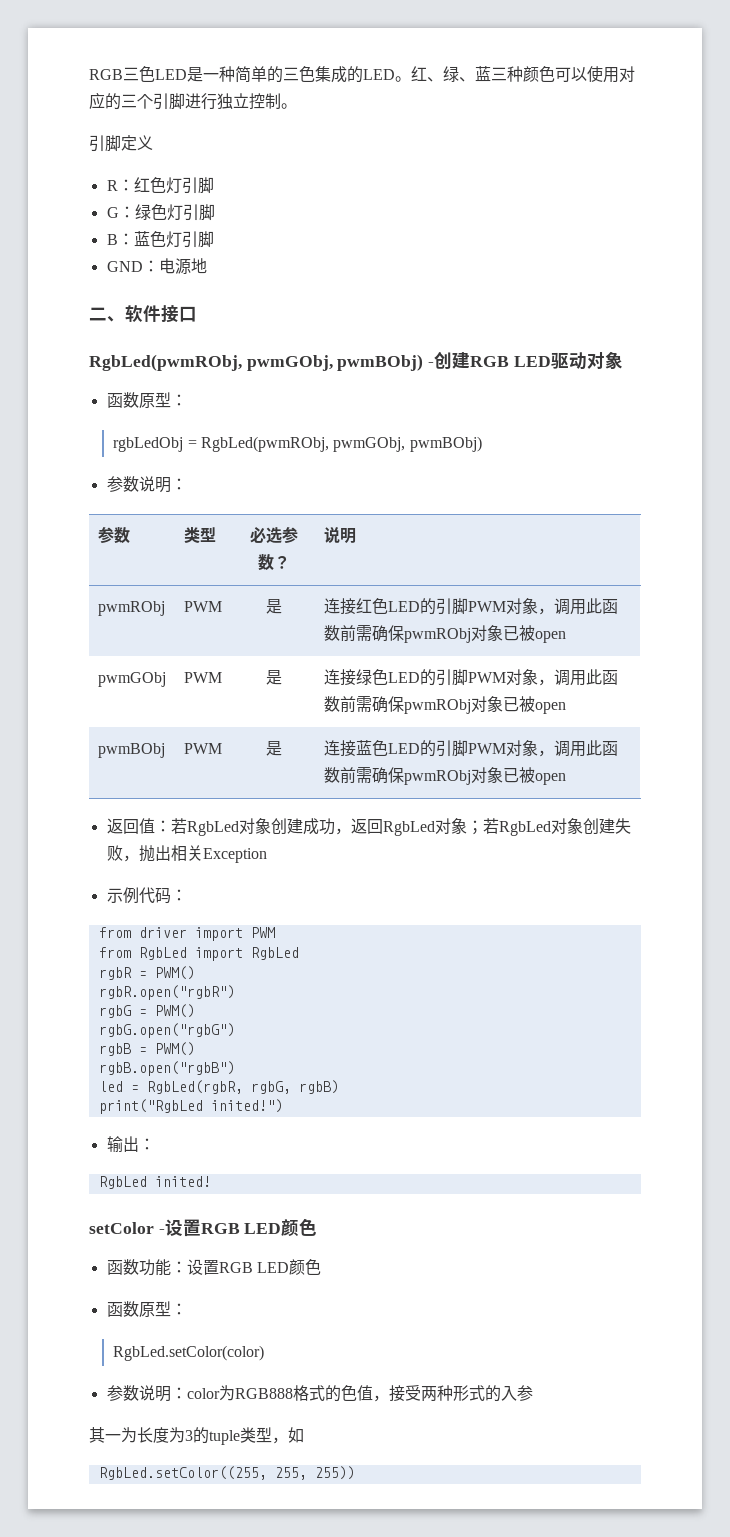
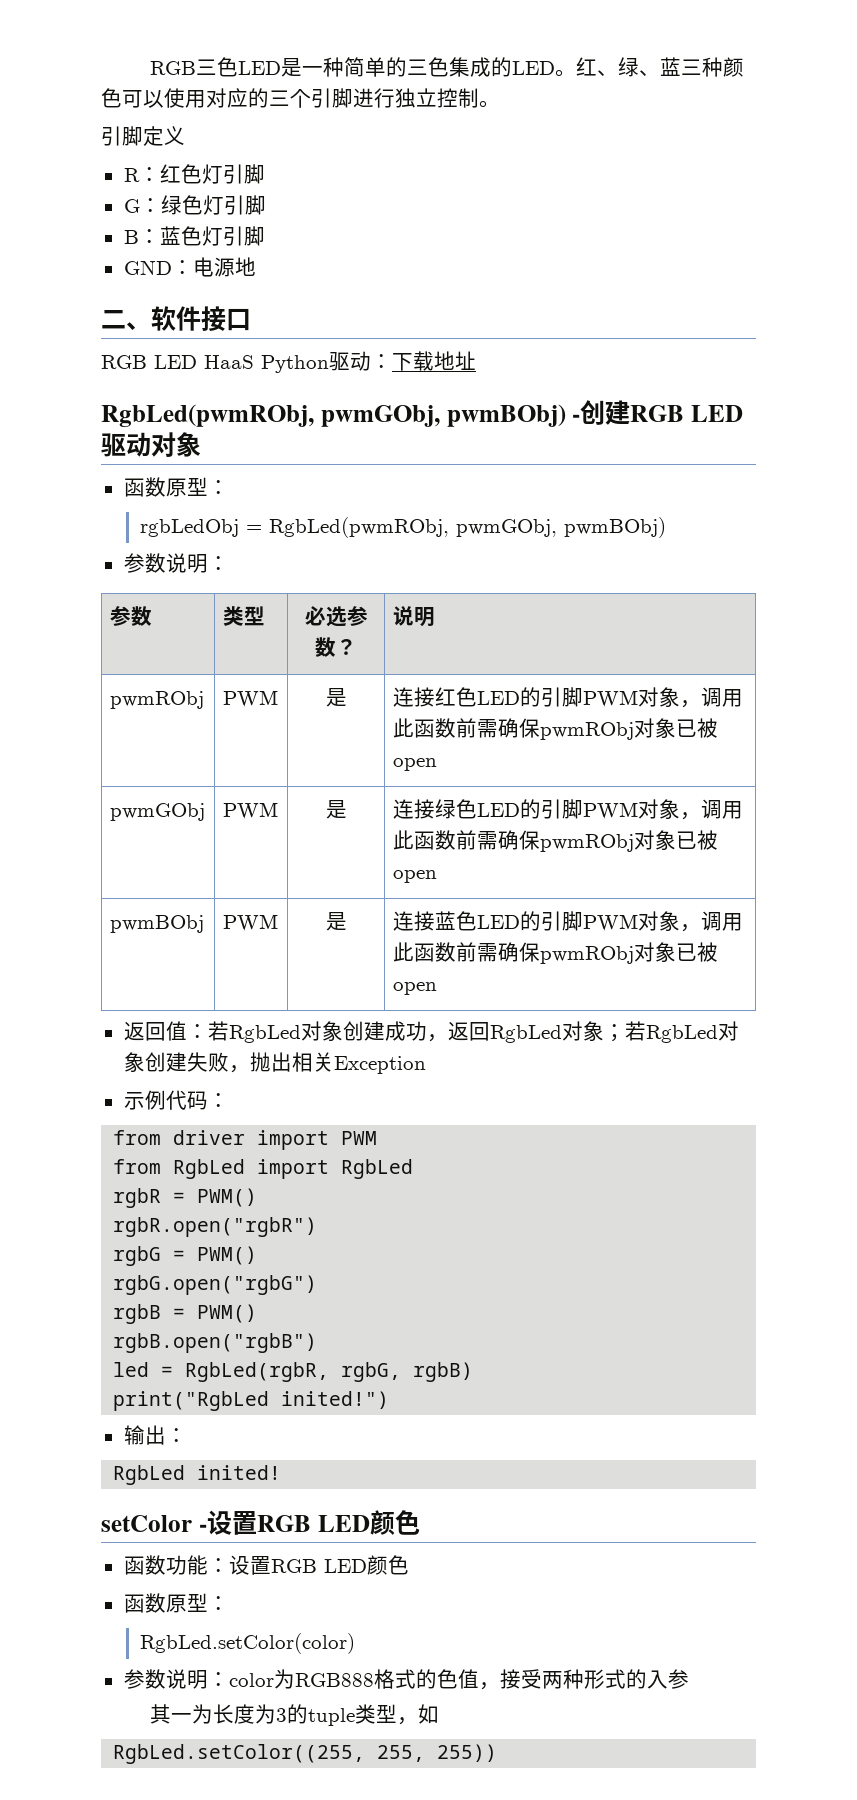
+ RGB LED HaaS Python驱动：下载地址

